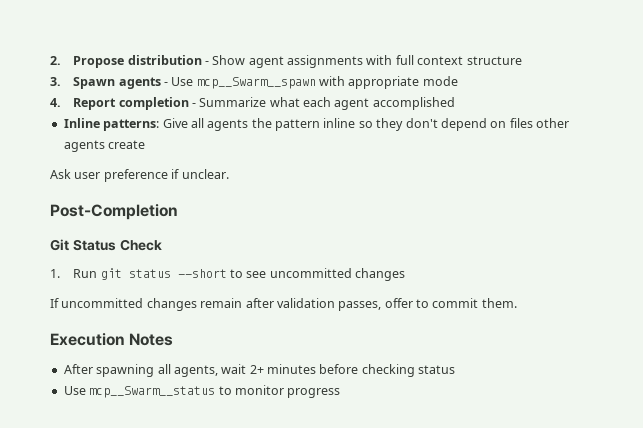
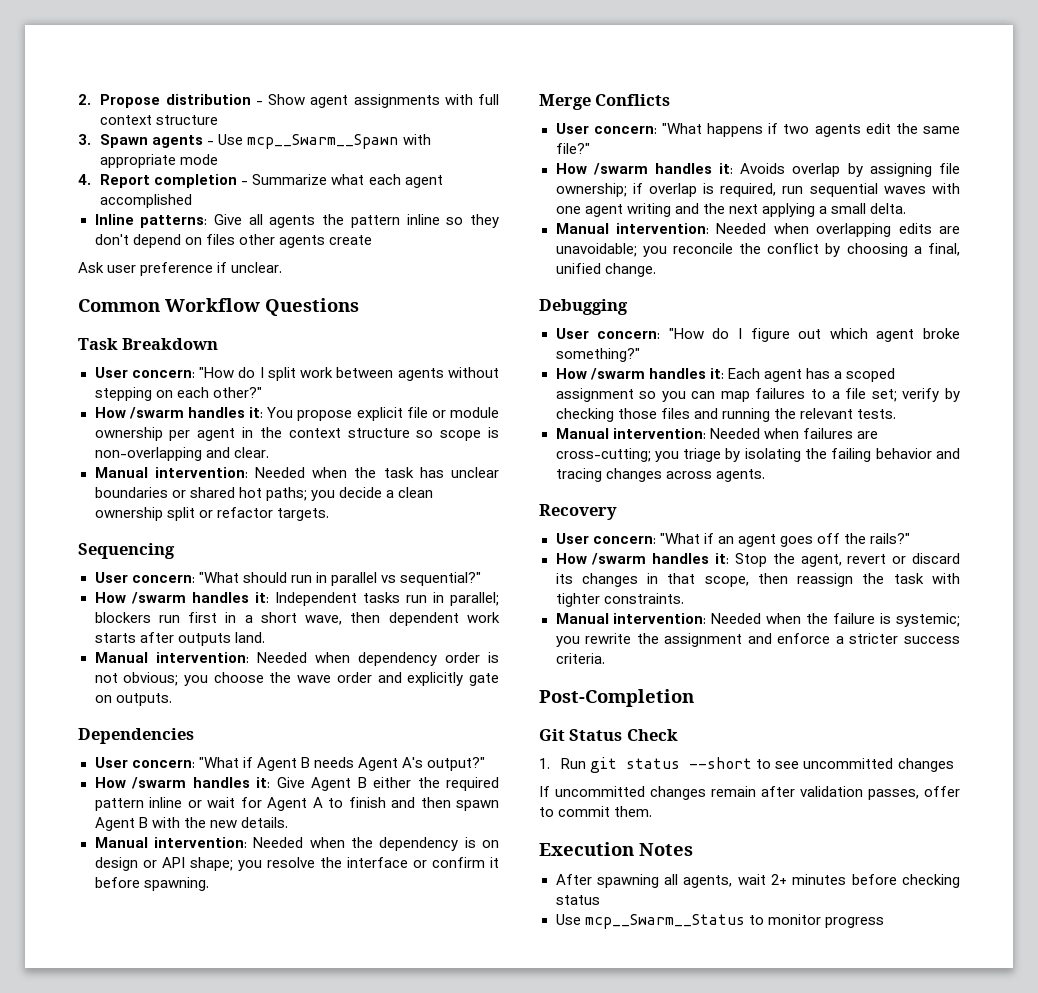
- 3. Spawn agents - Use mcp__Swarm__spawn with appropriate mode
+ 3. Spawn agents - Use mcp__Swarm__Spawn with appropriate mode
+ Common Workflow Questions
+ Task Breakdown
+ User concern: "How do I split work between agents without stepping on each other?"
+ How /swarm handles it: You propose explicit file or module ownership per agent in the context structure so scope is non-overlapping and clear.
+ Manual intervention: Needed when the task has unclear boundaries or shared hot paths; you decide a clean ownership split or refactor targets.
+ Sequencing
+ User concern: "What should run in parallel vs sequential?"
+ How /swarm handles it: Independent tasks run in parallel; blockers run first in a short wave, then dependent work starts after outputs land.
+ Manual intervention: Needed when dependency order is not obvious; you choose the wave order and explicitly gate on outputs.
+ Dependencies
+ User concern: "What if Agent B needs Agent A's output?"
+ How /swarm handles it: Give Agent B either the required pattern inline or wait for Agent A to finish and then spawn Agent B with the new details.
+ Manual intervention: Needed when the dependency is on design or API shape; you resolve the interface or confirm it before spawning.
+ Merge Conflicts
+ User concern: "What happens if two agents edit the same file?"
+ How /swarm handles it: Avoids overlap by assigning file ownership; if overlap is required, run sequential waves with one agent writing and the next applying a small delta.
+ Manual intervention: Needed when overlapping edits are unavoidable; you reconcile the conflict by choosing a final, unified change.
+ Debugging
+ User concern: "How do I figure out which agent broke something?"
+ How /swarm handles it: Each agent has a scoped assignment so you can map failures to a file set; verify by checking those files and running the relevant tests.
+ Manual intervention: Needed when failures are cross-cutting; you triage by isolating the failing behavior and tracing changes across agents.
+ Recovery
+ User concern: "What if an agent goes off the rails?"
+ How /swarm handles it: Stop the agent, revert or discard its changes in that scope, then reassign the task with tighter constraints.
+ Manual intervention: Needed when the failure is systemic; you rewrite the assignment and enforce a stricter success criteria.
- Use mcp__Swarm__status to monitor progress
+ Use mcp__Swarm__Status to monitor progress

